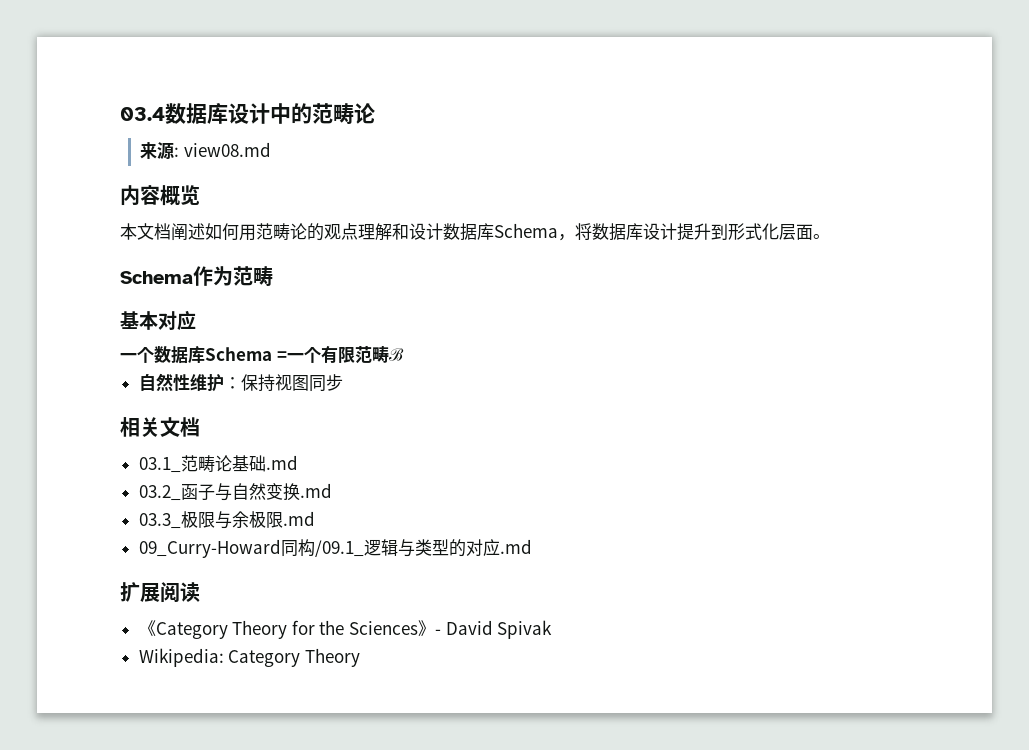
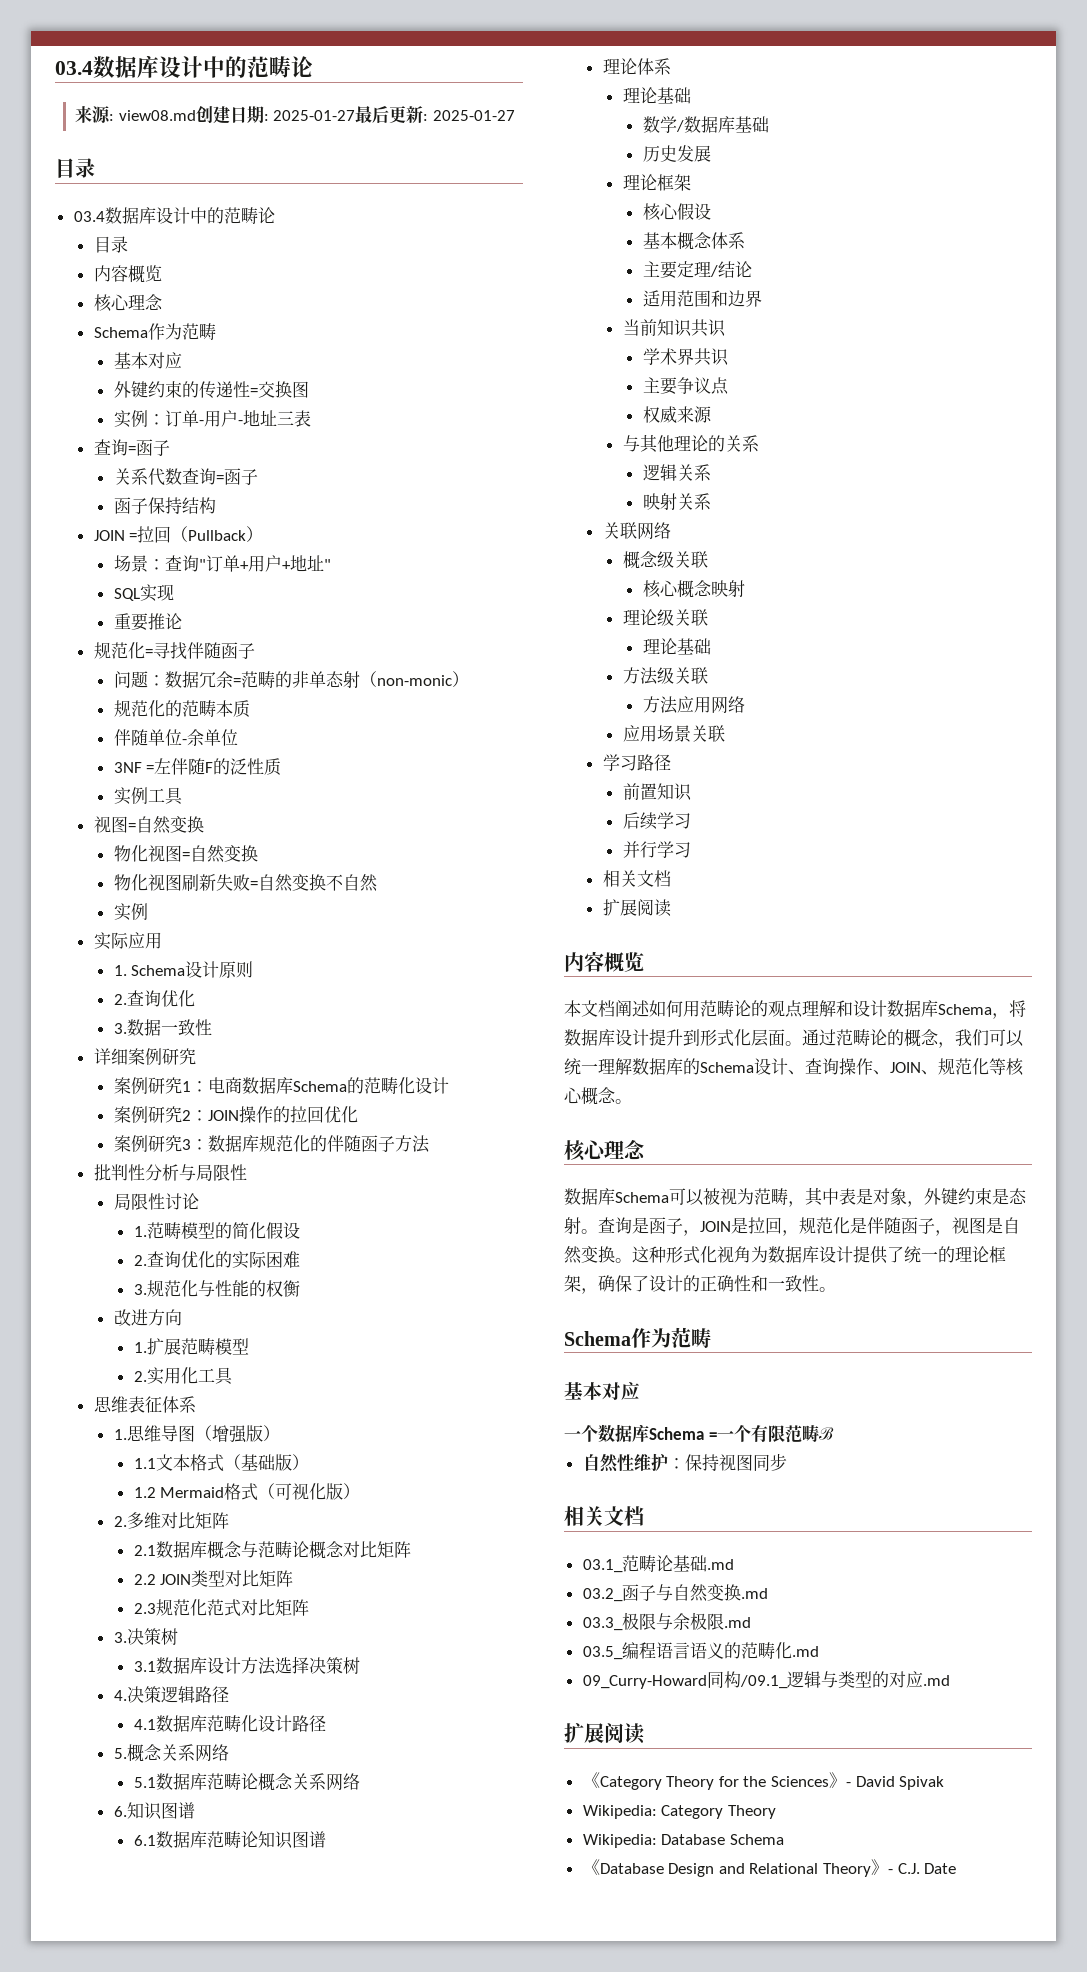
- 来源: view08.md
+ 来源: view08.md创建日期: 2025-01-27最后更新: 2025-01-27
+ 目录
+ 03.4数据库设计中的范畴论
+ 目录
+ 内容概览
+ 核心理念
+ Schema作为范畴
+ 基本对应
+ 外键约束的传递性=交换图
+ 实例：订单-用户-地址三表
+ 查询=函子
+ 关系代数查询=函子
+ 函子保持结构
+ JOIN =拉回（Pullback）
+ 场景：查询"订单+用户+地址"
+ SQL实现
+ 重要推论
+ 规范化=寻找伴随函子
+ 问题：数据冗余=范畴的非单态射（non-monic）
+ 规范化的范畴本质
+ 伴随单位-余单位
+ 3NF =左伴随F的泛性质
+ 实例工具
+ 视图=自然变换
+ 物化视图=自然变换
+ 物化视图刷新失败=自然变换不自然
+ 实例
+ 实际应用
+ 1. Schema设计原则
+ 2.查询优化
+ 3.数据一致性
+ 详细案例研究
+ 案例研究1：电商数据库Schema的范畴化设计
+ 案例研究2：JOIN操作的拉回优化
+ 案例研究3：数据库规范化的伴随函子方法
+ 批判性分析与局限性
+ 局限性讨论
+ 1.范畴模型的简化假设
+ 2.查询优化的实际困难
+ 3.规范化与性能的权衡
+ 改进方向
+ 1.扩展范畴模型
+ 2.实用化工具
+ 思维表征体系
+ 1.思维导图（增强版）
+ 1.1文本格式（基础版）
+ 1.2 Mermaid格式（可视化版）
+ 2.多维对比矩阵
+ 2.1数据库概念与范畴论概念对比矩阵
+ 2.2 JOIN类型对比矩阵
+ 2.3规范化范式对比矩阵
+ 3.决策树
+ 3.1数据库设计方法选择决策树
+ 4.决策逻辑路径
+ 4.1数据库范畴化设计路径
+ 5.概念关系网络
+ 5.1数据库范畴论概念关系网络
+ 6.知识图谱
+ 6.1数据库范畴论知识图谱
+ 理论体系
+ 理论基础
+ 数学/数据库基础
+ 历史发展
+ 理论框架
+ 核心假设
+ 基本概念体系
+ 主要定理/结论
+ 适用范围和边界
+ 当前知识共识
+ 学术界共识
+ 主要争议点
+ 权威来源
+ 与其他理论的关系
+ 逻辑关系
+ 映射关系
+ 关联网络
+ 概念级关联
+ 核心概念映射
+ 理论级关联
+ 理论基础
+ 方法级关联
+ 方法应用网络
+ 应用场景关联
+ 学习路径
+ 前置知识
+ 后续学习
+ 并行学习
+ 相关文档
+ 扩展阅读
+ 通过范畴论的概念，我们可以统一理解数据库的Schema设计、查询操作、JOIN、规范化等核心概念。
+ 核心理念
+ 数据库Schema可以被视为范畴，其中表是对象，外键约束是态射。查询是函子，JOIN是拉回，规范化是伴随函子，视图是自然变换。这种形式化视角为数据库设计提供了统一的理论框架，确保了设计的正确性和一致性。
+ 03.5_编程语言语义的范畴化.md
+ Wikipedia: Database Schema
+ 《Database Design and Relational Theory》- C.J. Date

